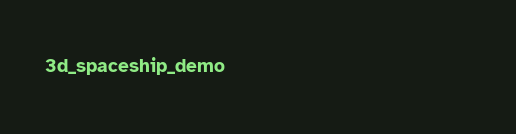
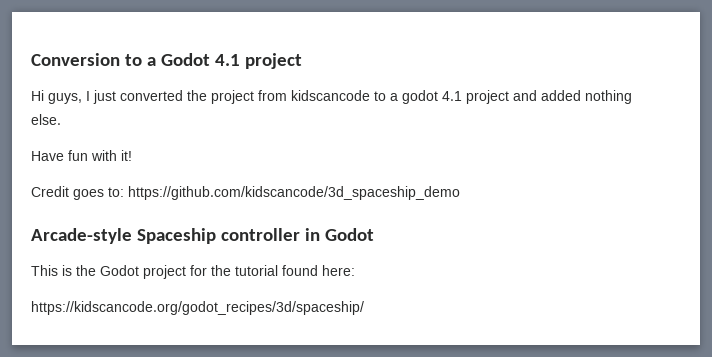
- 3d_spaceship_demo
+ Conversion to a Godot 4.1 project
+ Hi guys, I just converted the project from kidscancode to a godot 4.1 project and added nothing else.
+ Have fun with it!
+ Credit goes to: https://github.com/kidscancode/3d_spaceship_demo
+ Arcade-style Spaceship controller in Godot
+ This is the Godot project for the tutorial found here:
+ https://kidscancode.org/godot_recipes/3d/spaceship/

